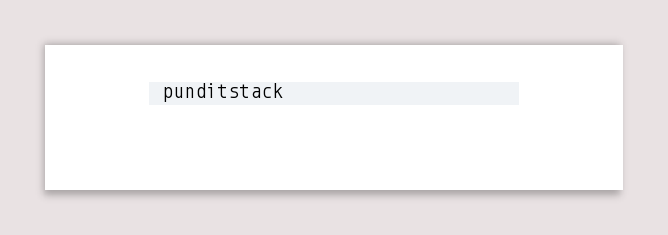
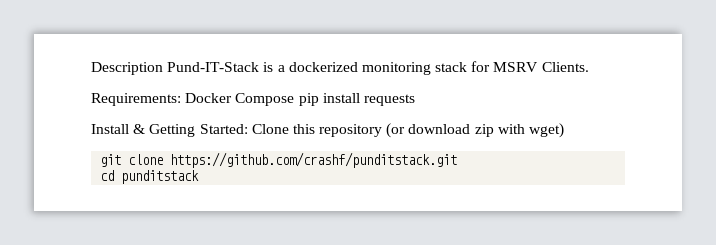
- punditstack
+ Description Pund-IT-Stack is a dockerized monitoring stack for MSRV Clients.
+ Requirements: Docker Compose pip install requests
+ Install & Getting Started: Clone this repository (or download zip with wget)
+ git clone https://github.com/crashf/punditstack.git
+ cd punditstack

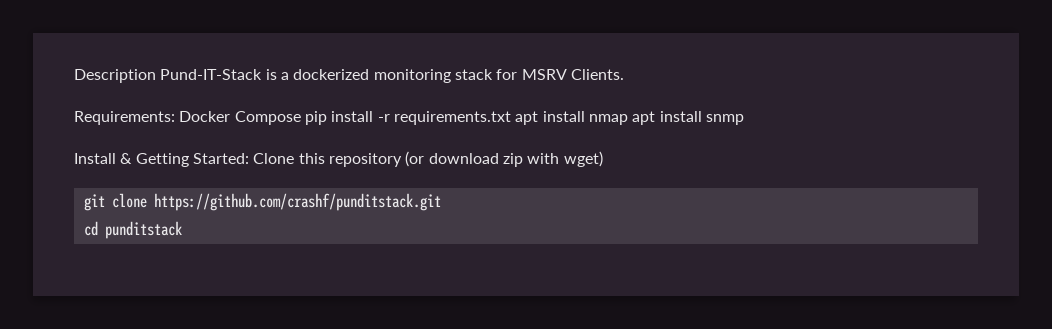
- Requirements: Docker Compose pip install requests
+ Requirements: Docker Compose pip install -r requirements.txt apt install nmap apt install snmp

